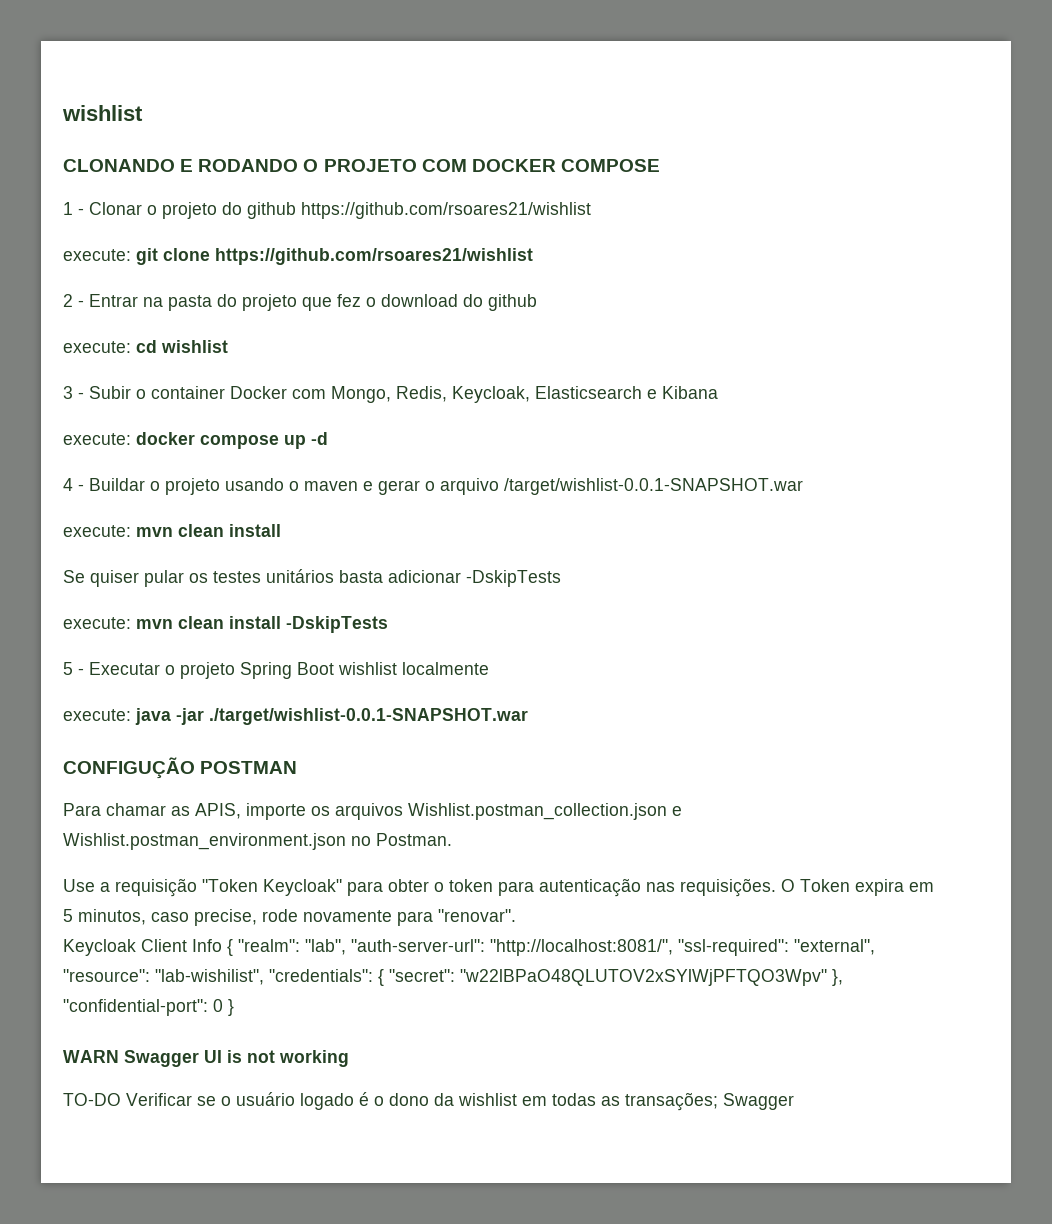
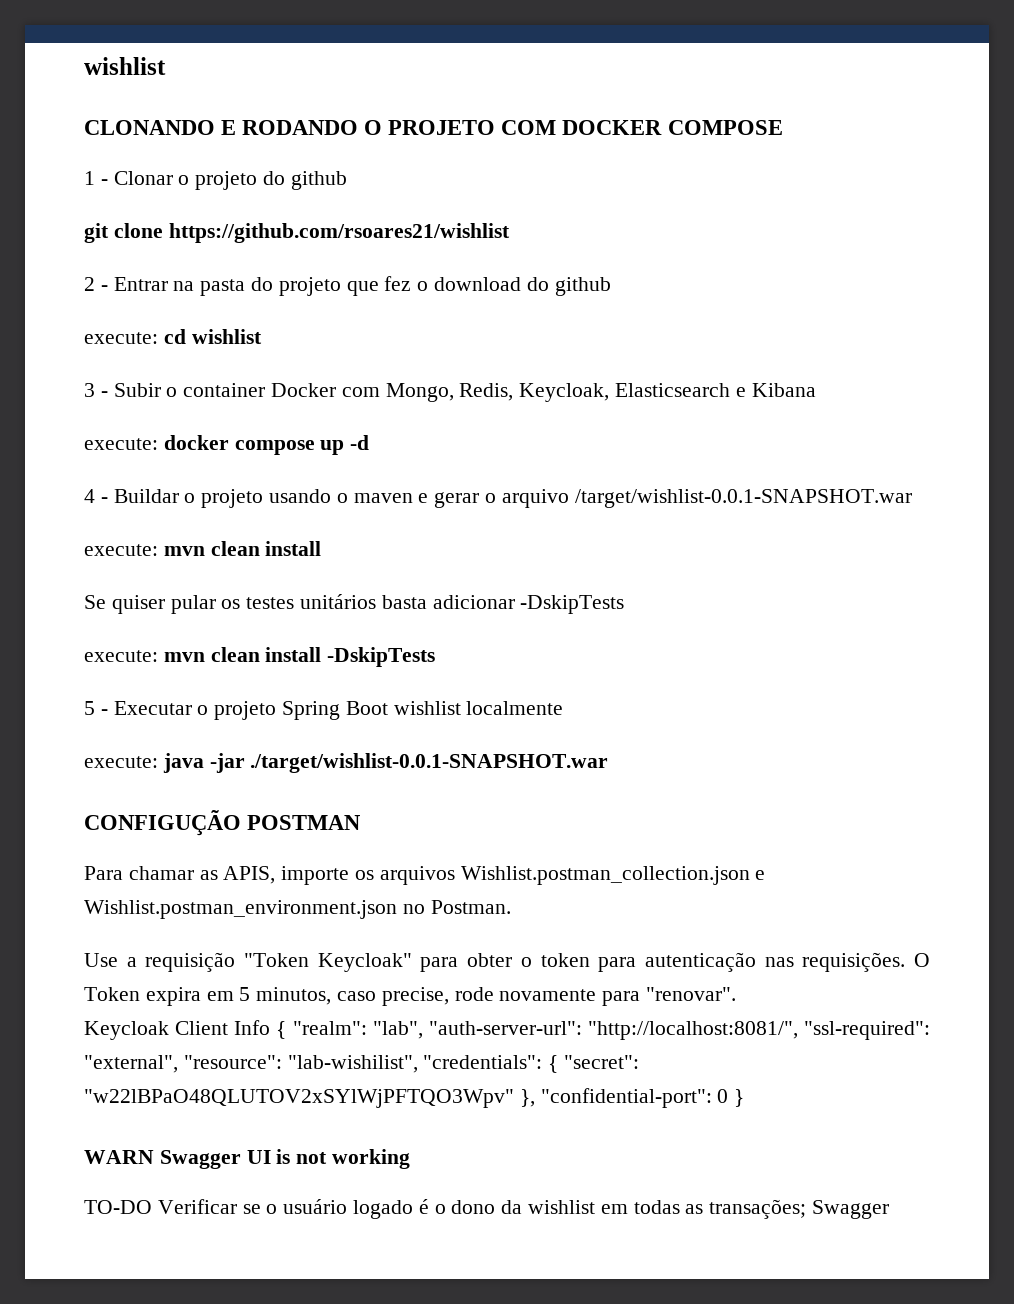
- 1 - Clonar o projeto do github https://github.com/rsoares21/wishlist
- execute: git clone https://github.com/rsoares21/wishlist
+ 1 - Clonar o projeto do github
+ git clone https://github.com/rsoares21/wishlist

